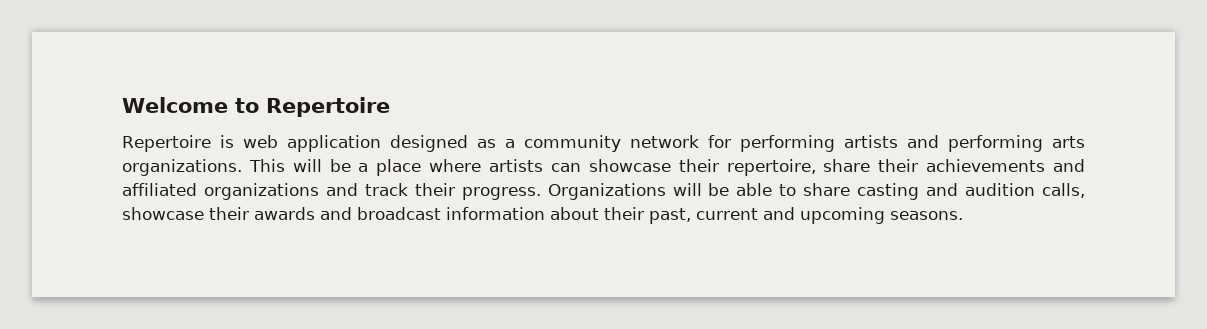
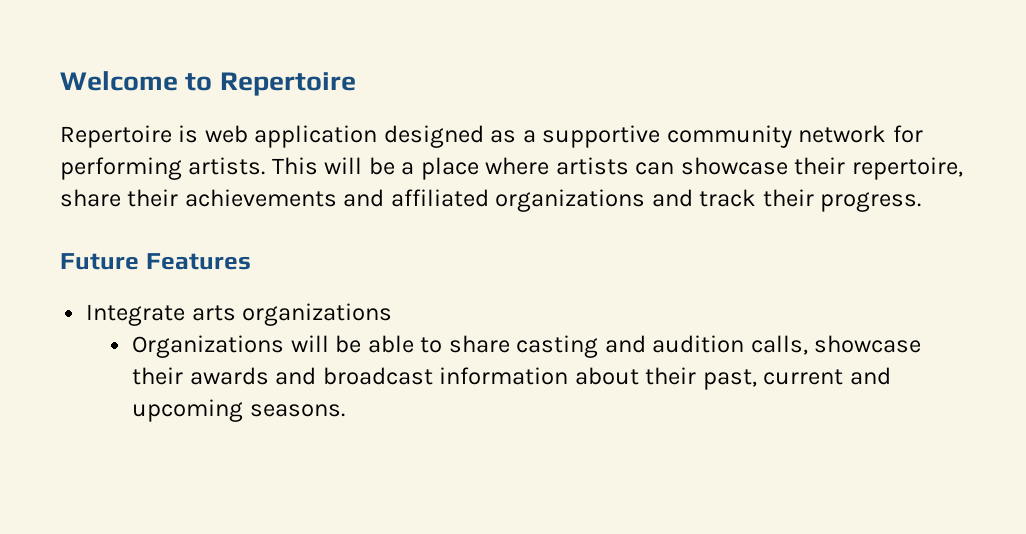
- Repertoire is web application designed as a community network for performing artists and performing arts organizations.
+ Repertoire is web application designed as a supportive community network for performing artists.
- This will be a place where artists can showcase their repertoire, share their achievements and affiliated organizations and track their progress. Organizations will be able to share casting and audition calls, showcase their awards and broadcast information about their past, current and upcoming seasons.
+ This will be a place where artists can showcase their repertoire, share their achievements and affiliated organizations and track their progress.
+ Future Features
+ Integrate arts organizations
+ Organizations will be able to share casting and audition calls, showcase their awards and broadcast information about their past, current and upcoming seasons.

